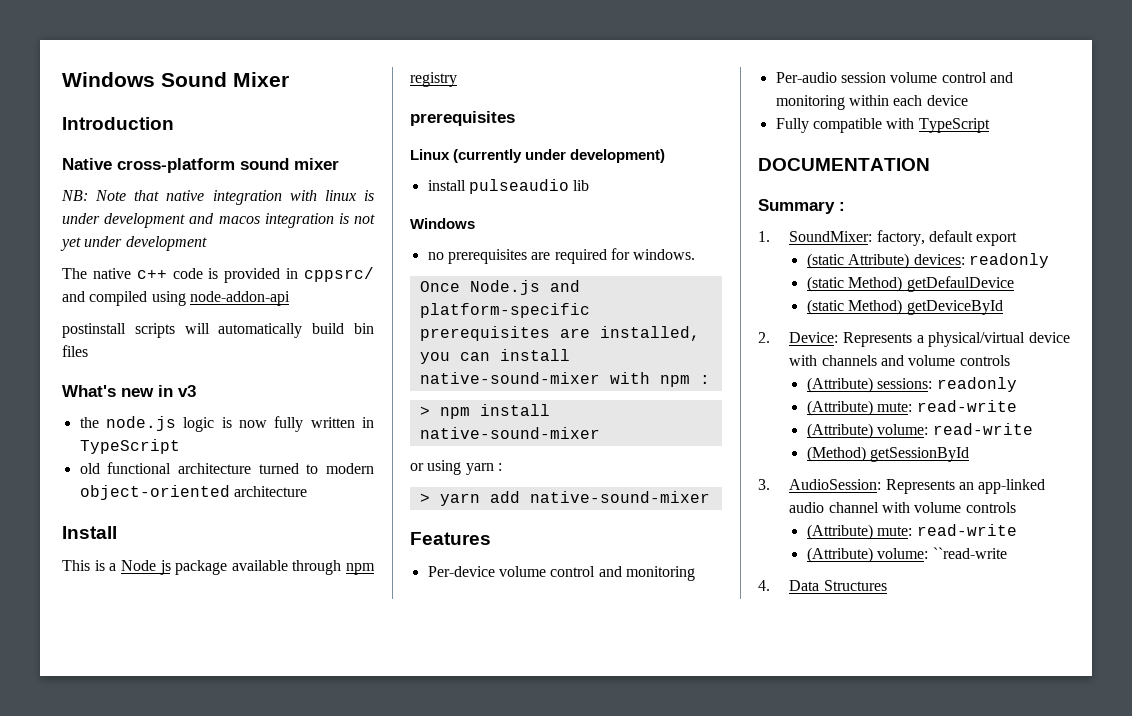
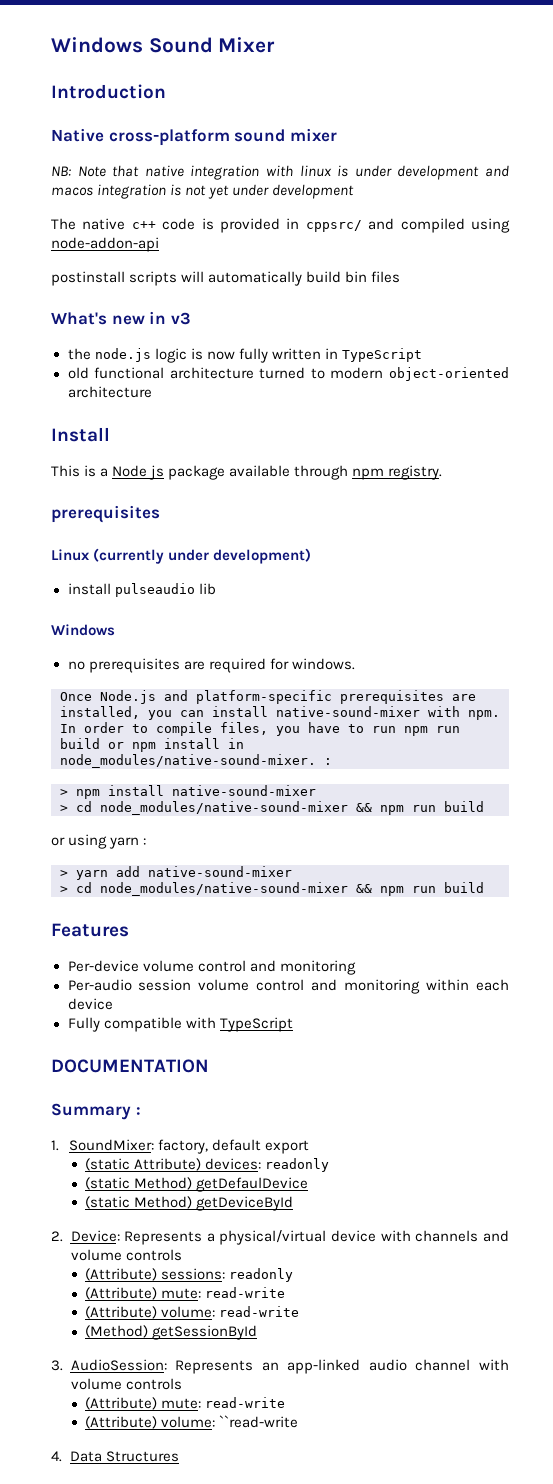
- This is a Node js package available through npm registry
+ This is a Node js package available through npm registry.
- Once Node.js and platform-specific prerequisites are installed, you can install native-sound-mixer with npm :
+ Once Node.js and platform-specific prerequisites are installed, you can install native-sound-mixer with npm. In order to compile files, you have to run npm run build or npm install in node_modules/native-sound-mixer. :
  > npm install native-sound-mixer
+ > cd node_modules/native-sound-mixer && npm run build
  > yarn add native-sound-mixer
+ > cd node_modules/native-sound-mixer && npm run build

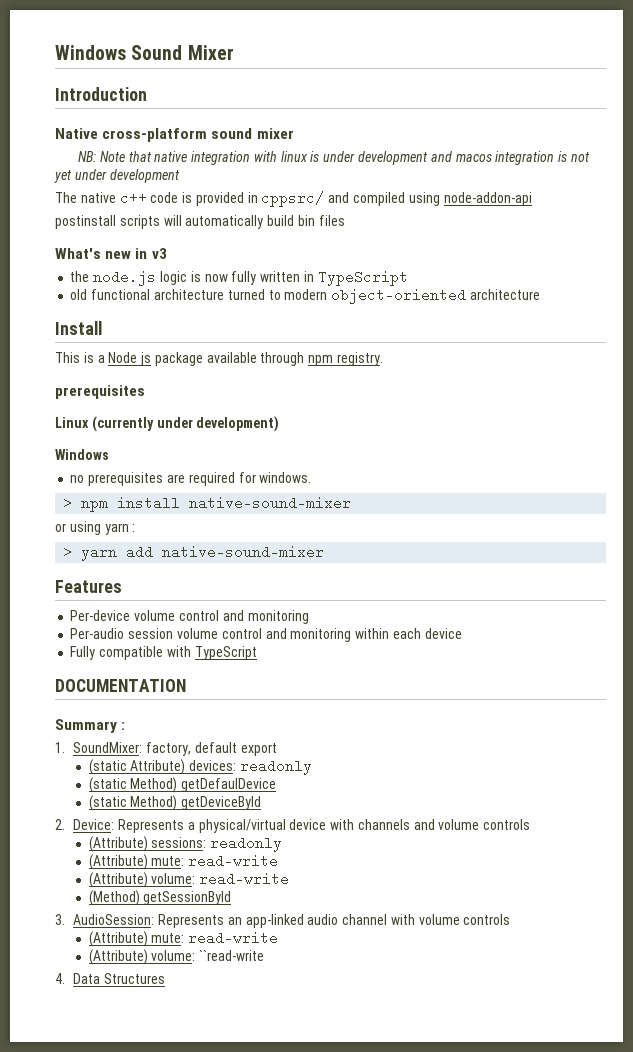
- install pulseaudio lib
- Once Node.js and platform-specific prerequisites are installed, you can install native-sound-mixer with npm. In order to compile files, you have to run npm run build or npm install in node_modules/native-sound-mixer. :
  > npm install native-sound-mixer
- > cd node_modules/native-sound-mixer && npm run build
  > yarn add native-sound-mixer
- > cd node_modules/native-sound-mixer && npm run build

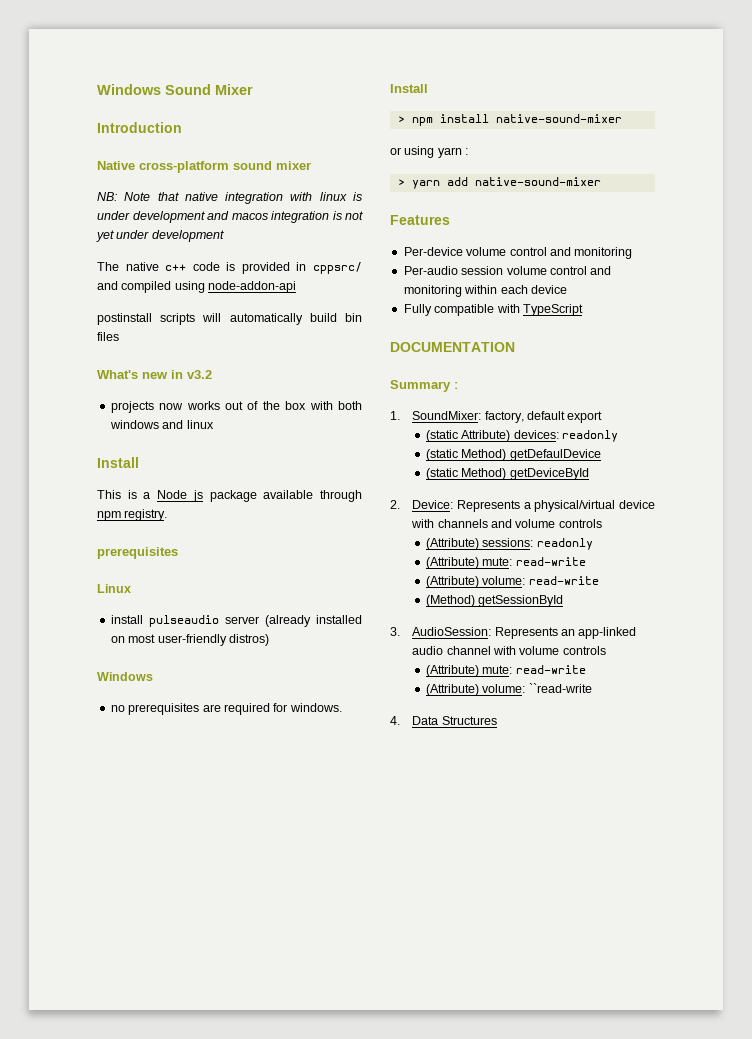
- What's new in v3
- the node.js logic is now fully written in TypeScript
- old functional architecture turned to modern object-oriented architecture
+ What's new in v3.2
+ projects now works out of the box with both windows and linux
- Linux (currently under development)
+ Linux
+ install pulseaudio server (already installed on most user-friendly distros)
  no prerequisites are required for windows.
+ Install

